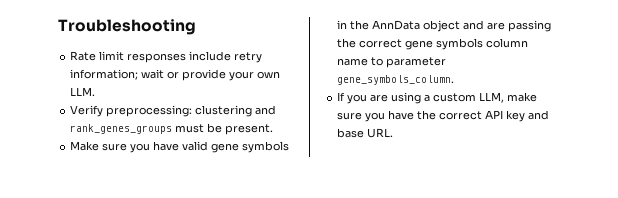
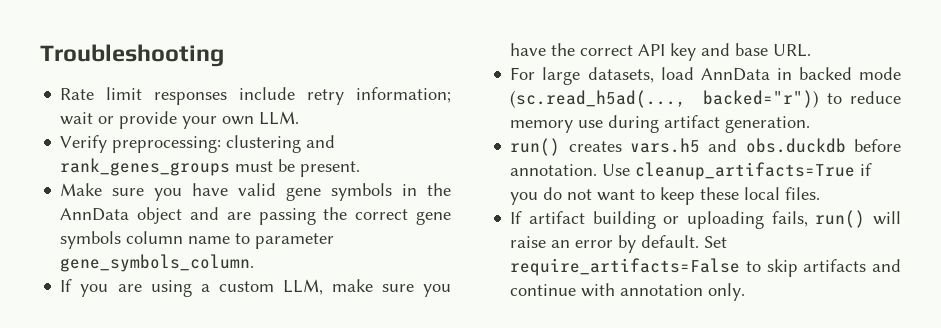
+ For large datasets, load AnnData in backed mode (sc.read_h5ad(..., backed="r")) to reduce memory use during artifact generation.
+ run() creates vars.h5 and obs.duckdb before annotation. Use cleanup_artifacts=True if you do not want to keep these local files.
+ If artifact building or uploading fails, run() will raise an error by default. Set require_artifacts=False to skip artifacts and continue with annotation only.

